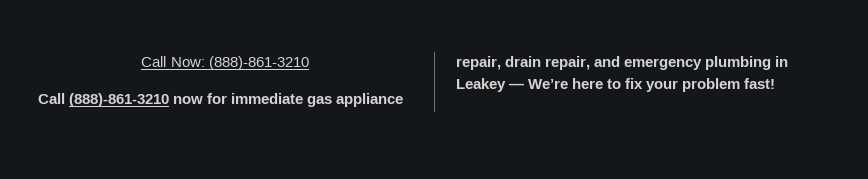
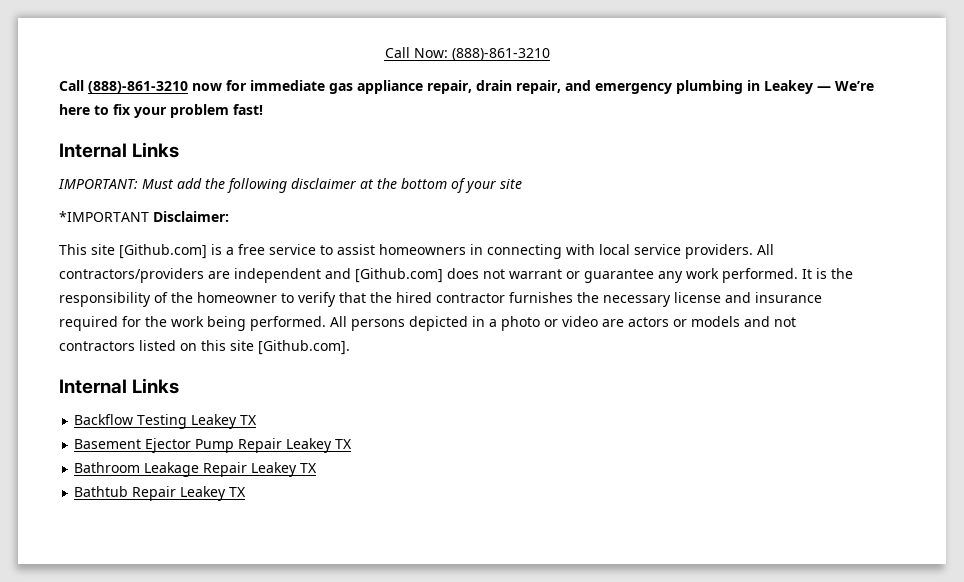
  Call (888)-861-3210 now for immediate gas appliance repair, drain repair, and emergency plumbing in Leakey — We’re here to fix your problem fast!
+ Internal Links
+ IMPORTANT: Must add the following disclaimer at the bottom of your site
+ *IMPORTANT Disclaimer:
+ This site [Github.com] is a free service to assist homeowners in connecting with local service providers. All contractors/providers are independent and [Github.com] does not warrant or guarantee any work performed. It is the responsibility of the homeowner to verify that the hired contractor furnishes the necessary license and insurance required for the work being performed. All persons depicted in a photo or video are actors or models and not contractors listed on this site [Github.com].
+ Internal Links
+ Backflow Testing Leakey TX
+ Basement Ejector Pump Repair Leakey TX
+ Bathroom Leakage Repair Leakey TX
+ Bathtub Repair Leakey TX

